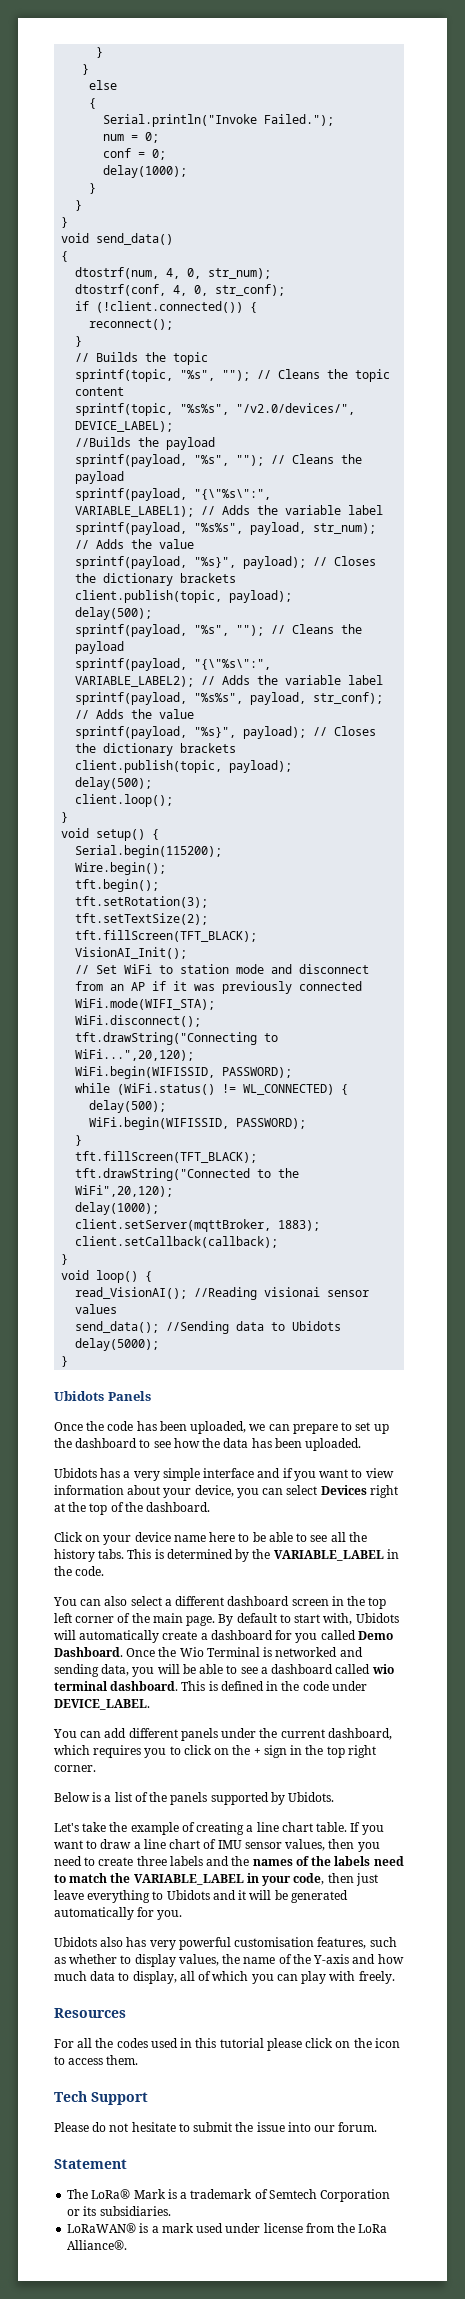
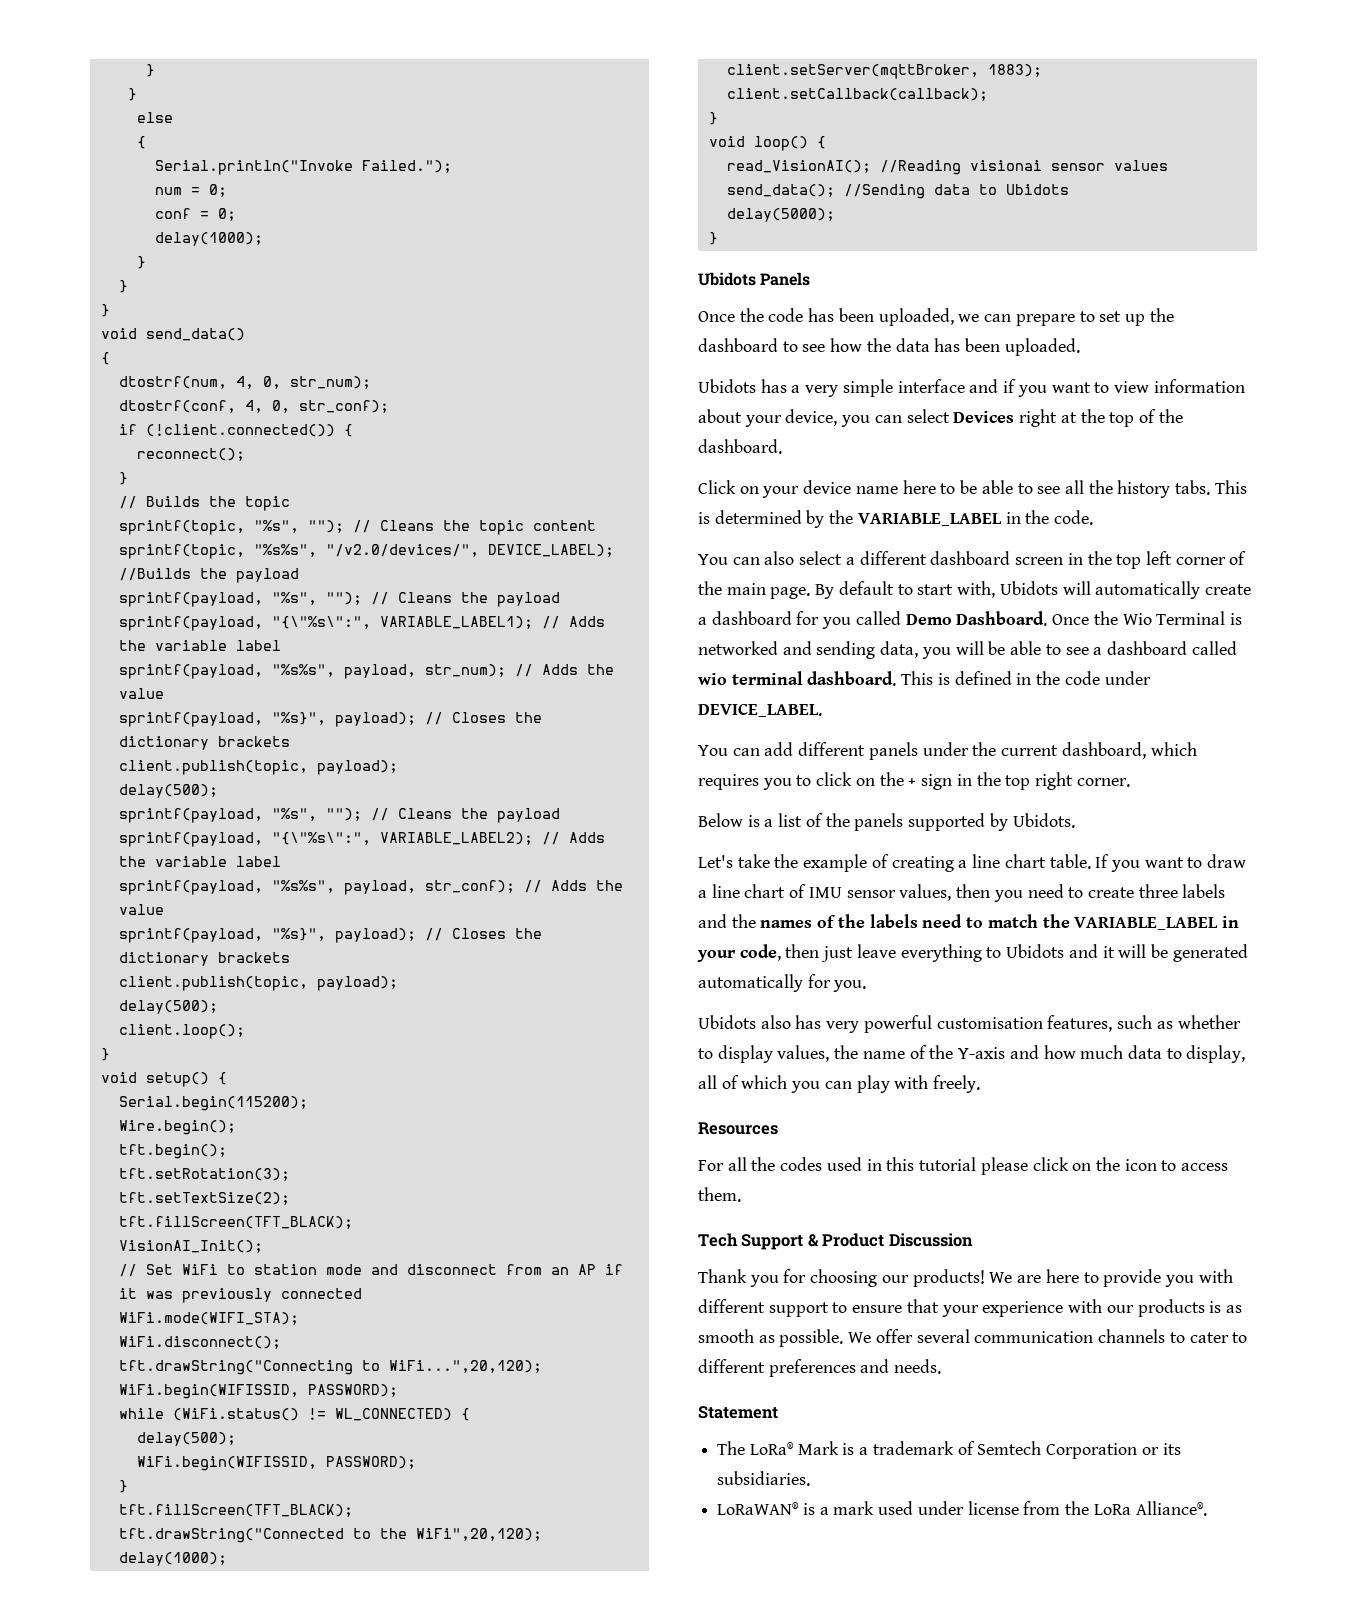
- Tech Support
- Please do not hesitate to submit the issue into our forum.
+ Tech Support & Product Discussion
+ Thank you for choosing our products! We are here to provide you with different support to ensure that your experience with our products is as smooth as possible. We offer several communication channels to cater to different preferences and needs.

